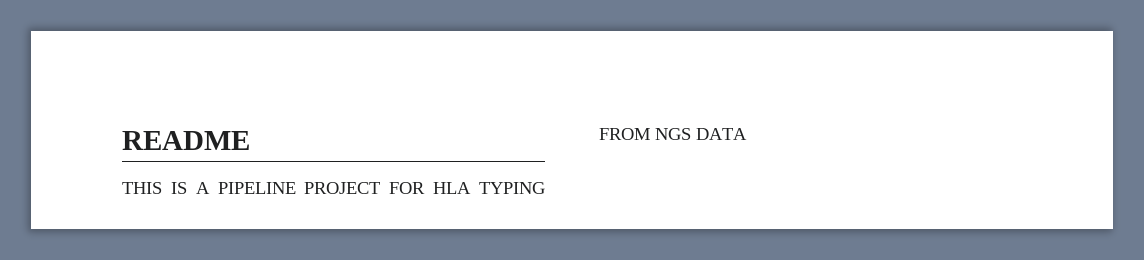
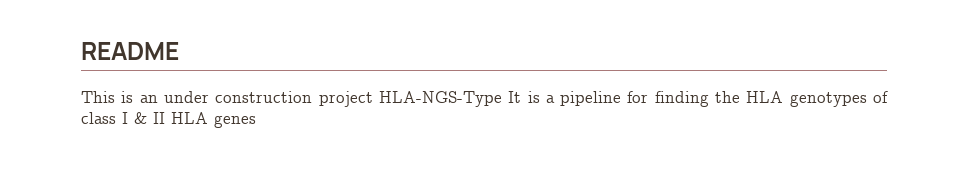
- THIS IS A PIPELINE PROJECT FOR HLA TYPING FROM NGS DATA
+ This is an under construction project HLA-NGS-Type It is a pipeline for finding the HLA genotypes of class I & II HLA genes

